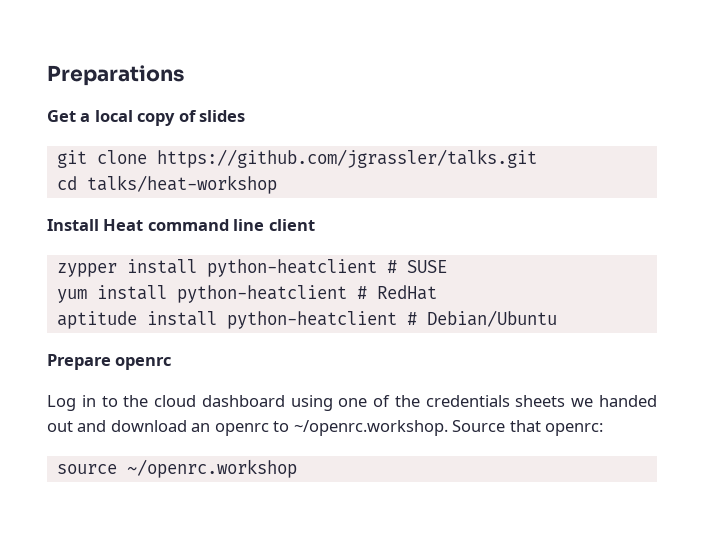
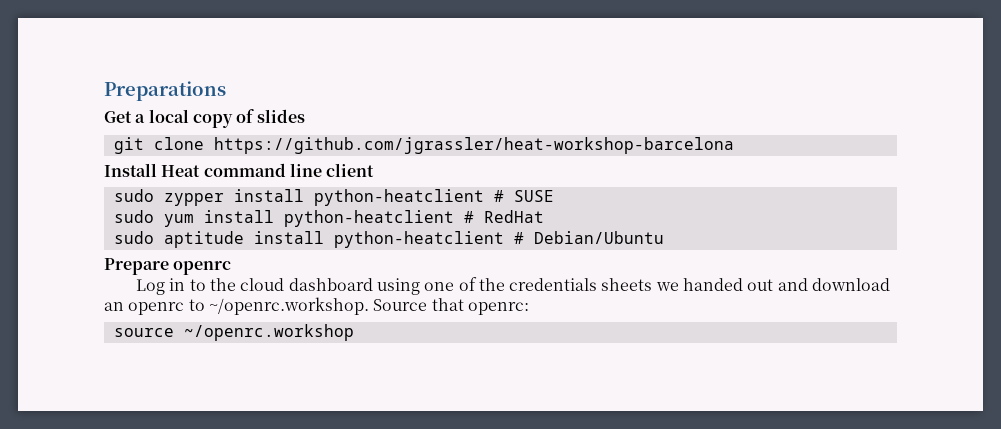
- git clone https://github.com/jgrassler/talks.git
- cd talks/heat-workshop
+ git clone https://github.com/jgrassler/heat-workshop-barcelona
- zypper install python-heatclient # SUSE
+ sudo zypper install python-heatclient # SUSE
- yum install python-heatclient # RedHat
+ sudo yum install python-heatclient # RedHat
- aptitude install python-heatclient # Debian/Ubuntu
+ sudo aptitude install python-heatclient # Debian/Ubuntu

